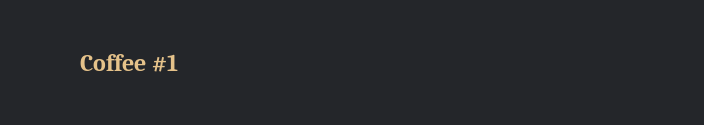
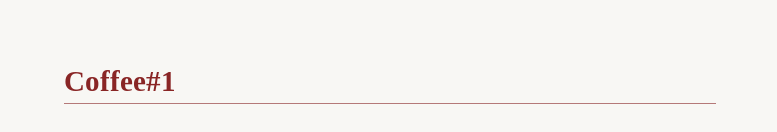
- Coffee #1
+ Coffee#1

